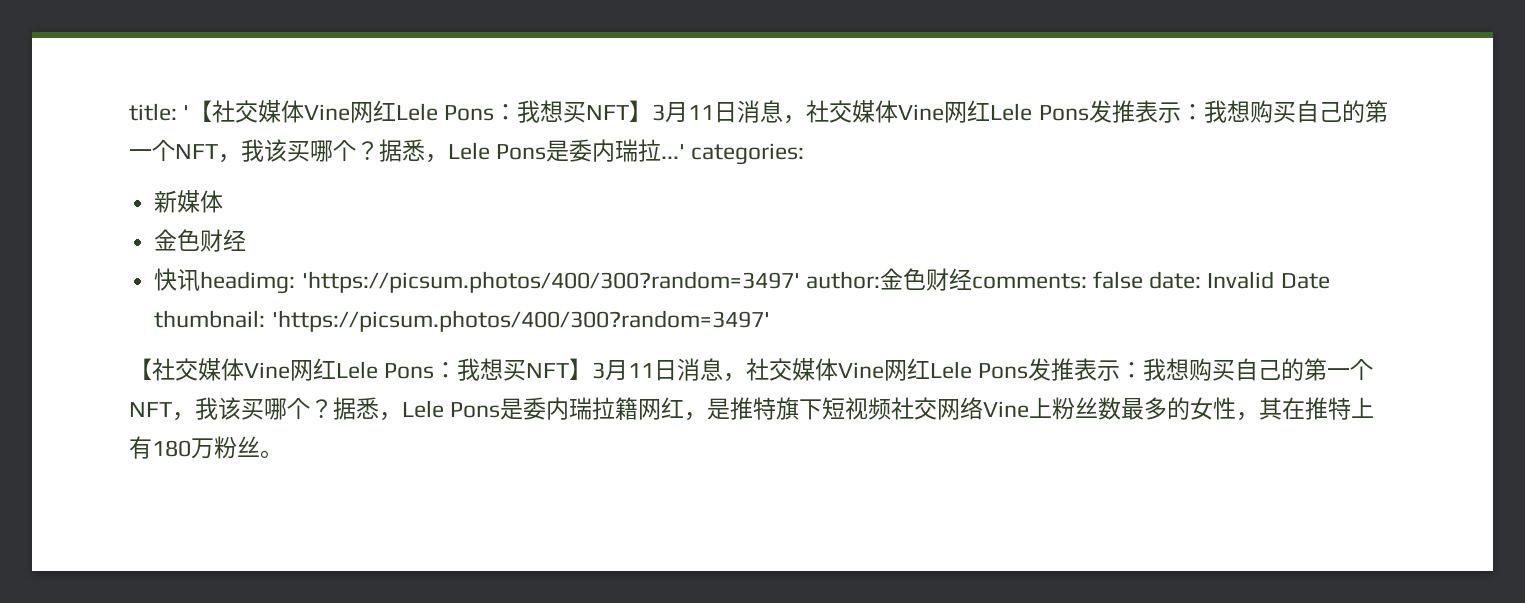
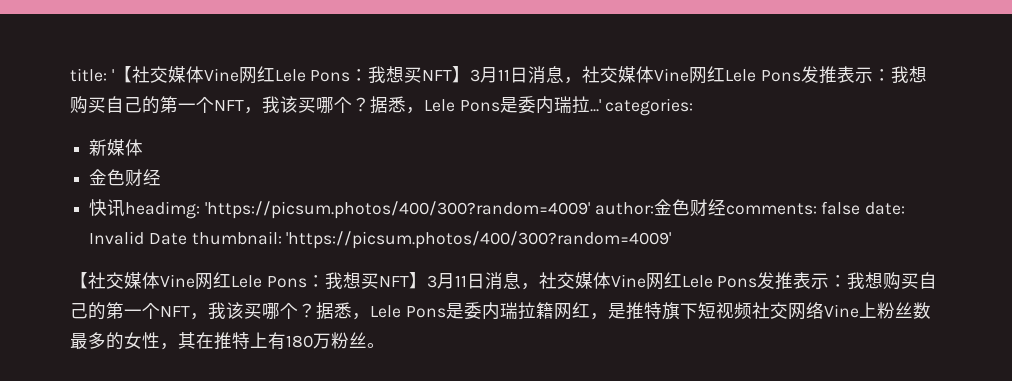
- 快讯headimg: 'https://picsum.photos/400/300?random=3497' author:金色财经comments: false date: Invalid Date thumbnail: 'https://picsum.photos/400/300?random=3497'
+ 快讯headimg: 'https://picsum.photos/400/300?random=4009' author:金色财经comments: false date: Invalid Date thumbnail: 'https://picsum.photos/400/300?random=4009'

